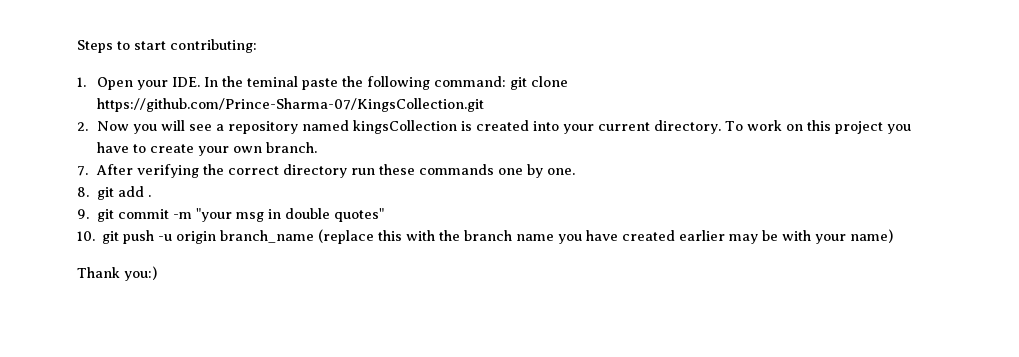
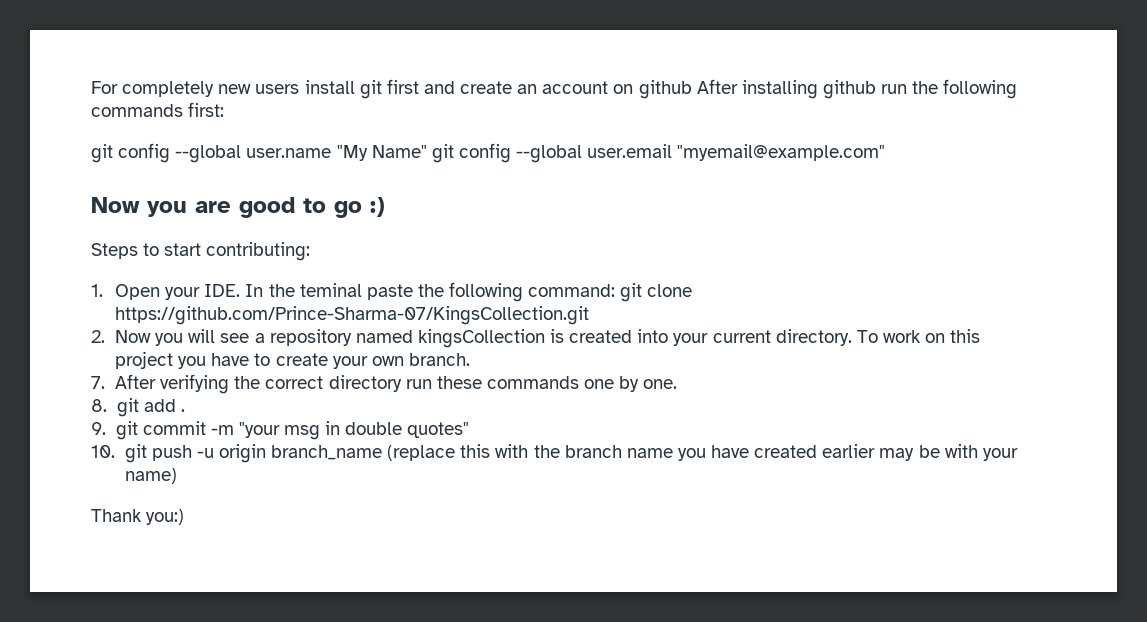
+ For completely new users install git first and create an account on github After installing github run the following commands first:
+ git config --global user.name "My Name" git config --global user.email "myemail@example.com"
+ Now you are good to go :)

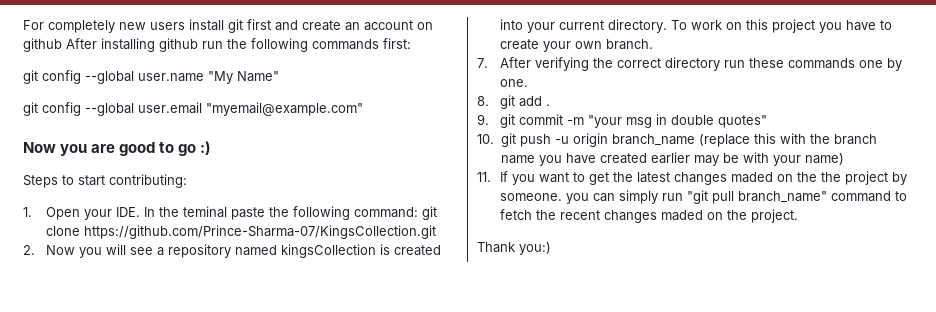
- git config --global user.name "My Name" git config --global user.email "myemail@example.com"
+ git config --global user.name "My Name"
+ git config --global user.email "myemail@example.com"
+ 11. If you want to get the latest changes maded on the the project by someone. you can simply run "git pull branch_name" command to fetch the recent changes maded on the project.

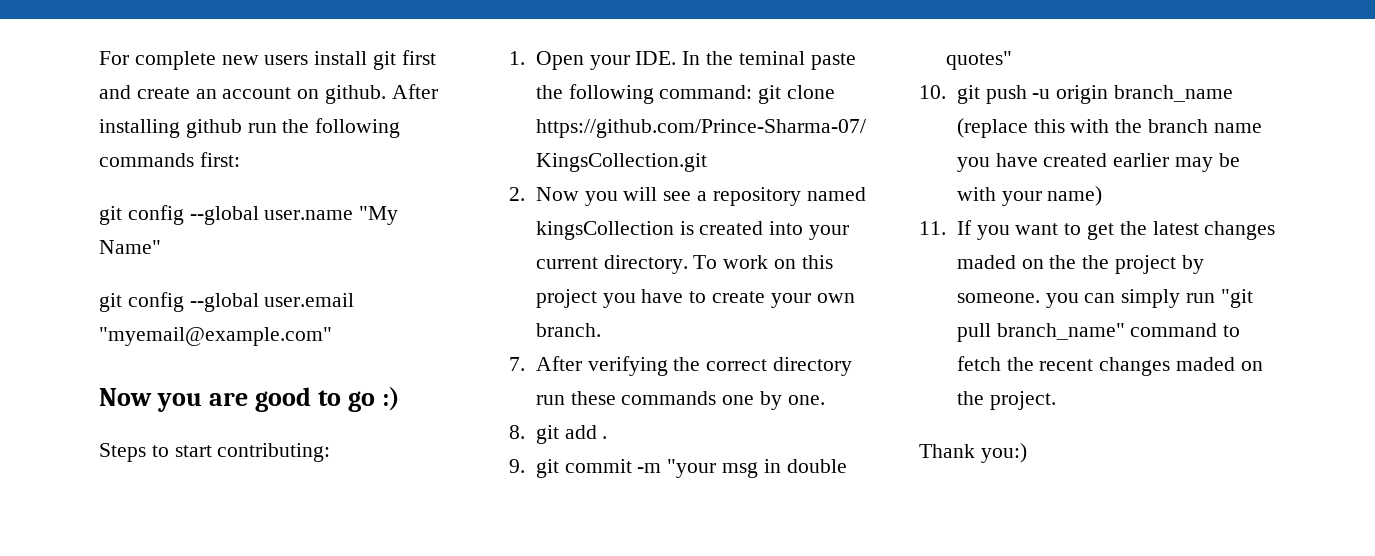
- For completely new users install git first and create an account on github After installing github run the following commands first:
+ For complete new users install git first and create an account on github. After installing github run the following commands first:

